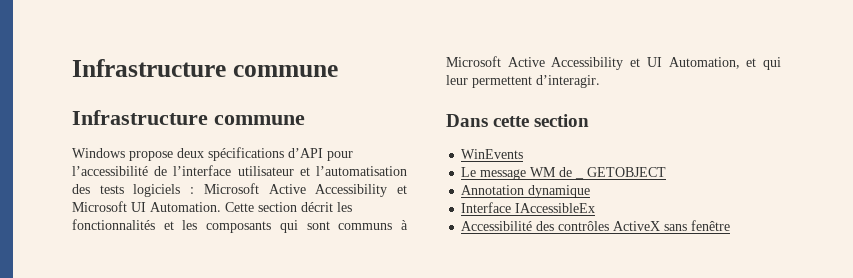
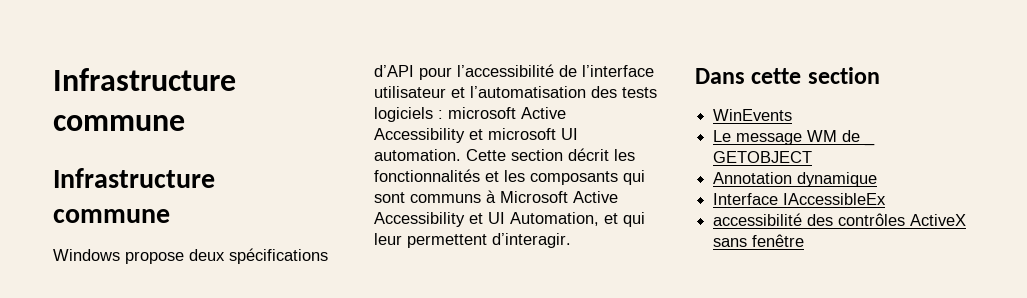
- Windows propose deux spécifications d’API pour l’accessibilité de l’interface utilisateur et l’automatisation des tests logiciels : Microsoft Active Accessibility et Microsoft UI Automation.
+ Windows propose deux spécifications d’API pour l’accessibilité de l’interface utilisateur et l’automatisation des tests logiciels : microsoft Active Accessibility et microsoft UI automation.
- Accessibilité des contrôles ActiveX sans fenêtre
+ accessibilité des contrôles ActiveX sans fenêtre

